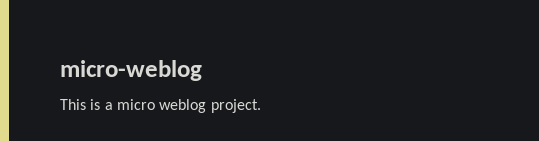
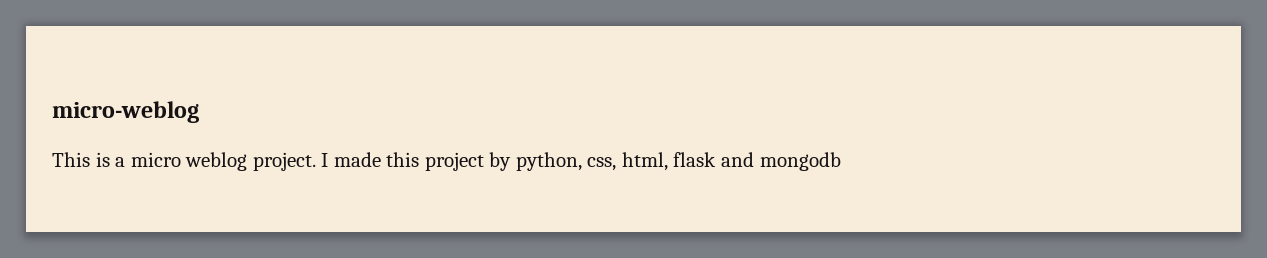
+ I made this project by python, css, html, flask and mongodb

